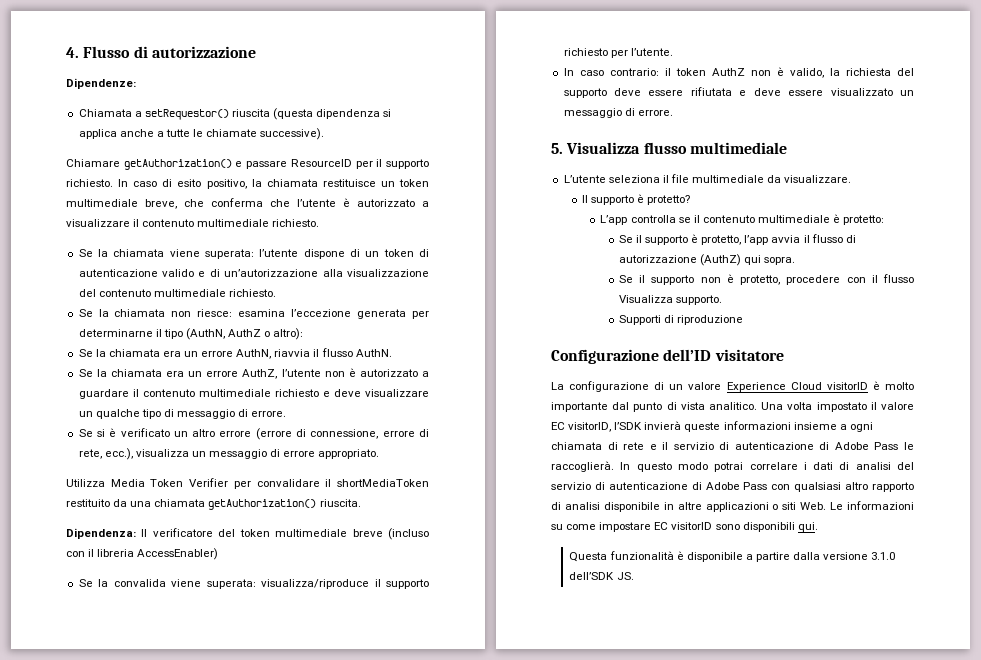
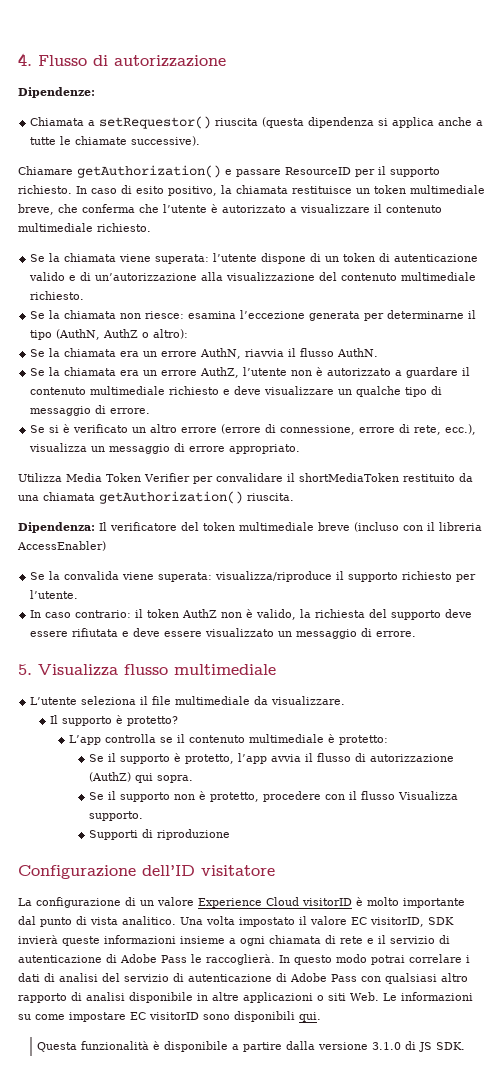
- Una volta impostato il valore EC visitorID, l’SDK invierà queste informazioni insieme a ogni chiamata di rete e il servizio di autenticazione di Adobe Pass le raccoglierà.
+ Una volta impostato il valore EC visitorID, SDK invierà queste informazioni insieme a ogni chiamata di rete e il servizio di autenticazione di Adobe Pass le raccoglierà.
- Questa funzionalità è disponibile a partire dalla versione 3.1.0 dell’SDK JS.
+ Questa funzionalità è disponibile a partire dalla versione 3.1.0 di JS SDK.

